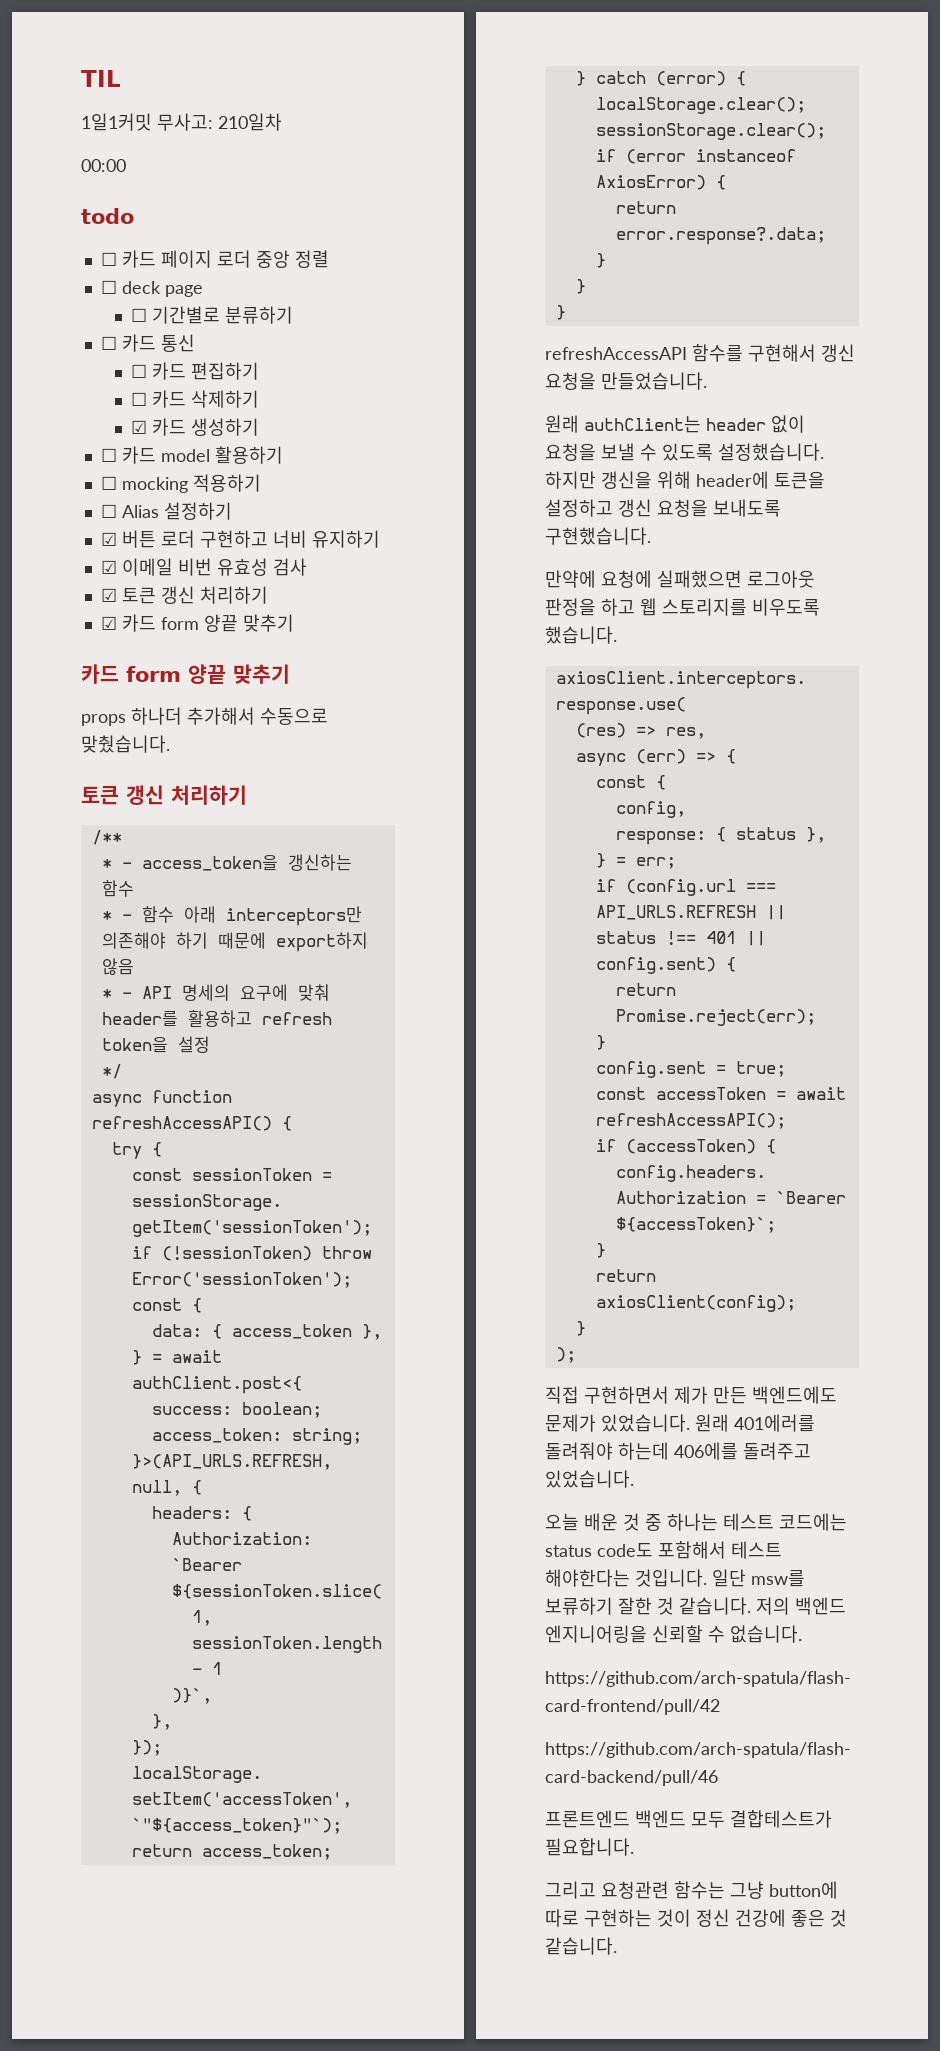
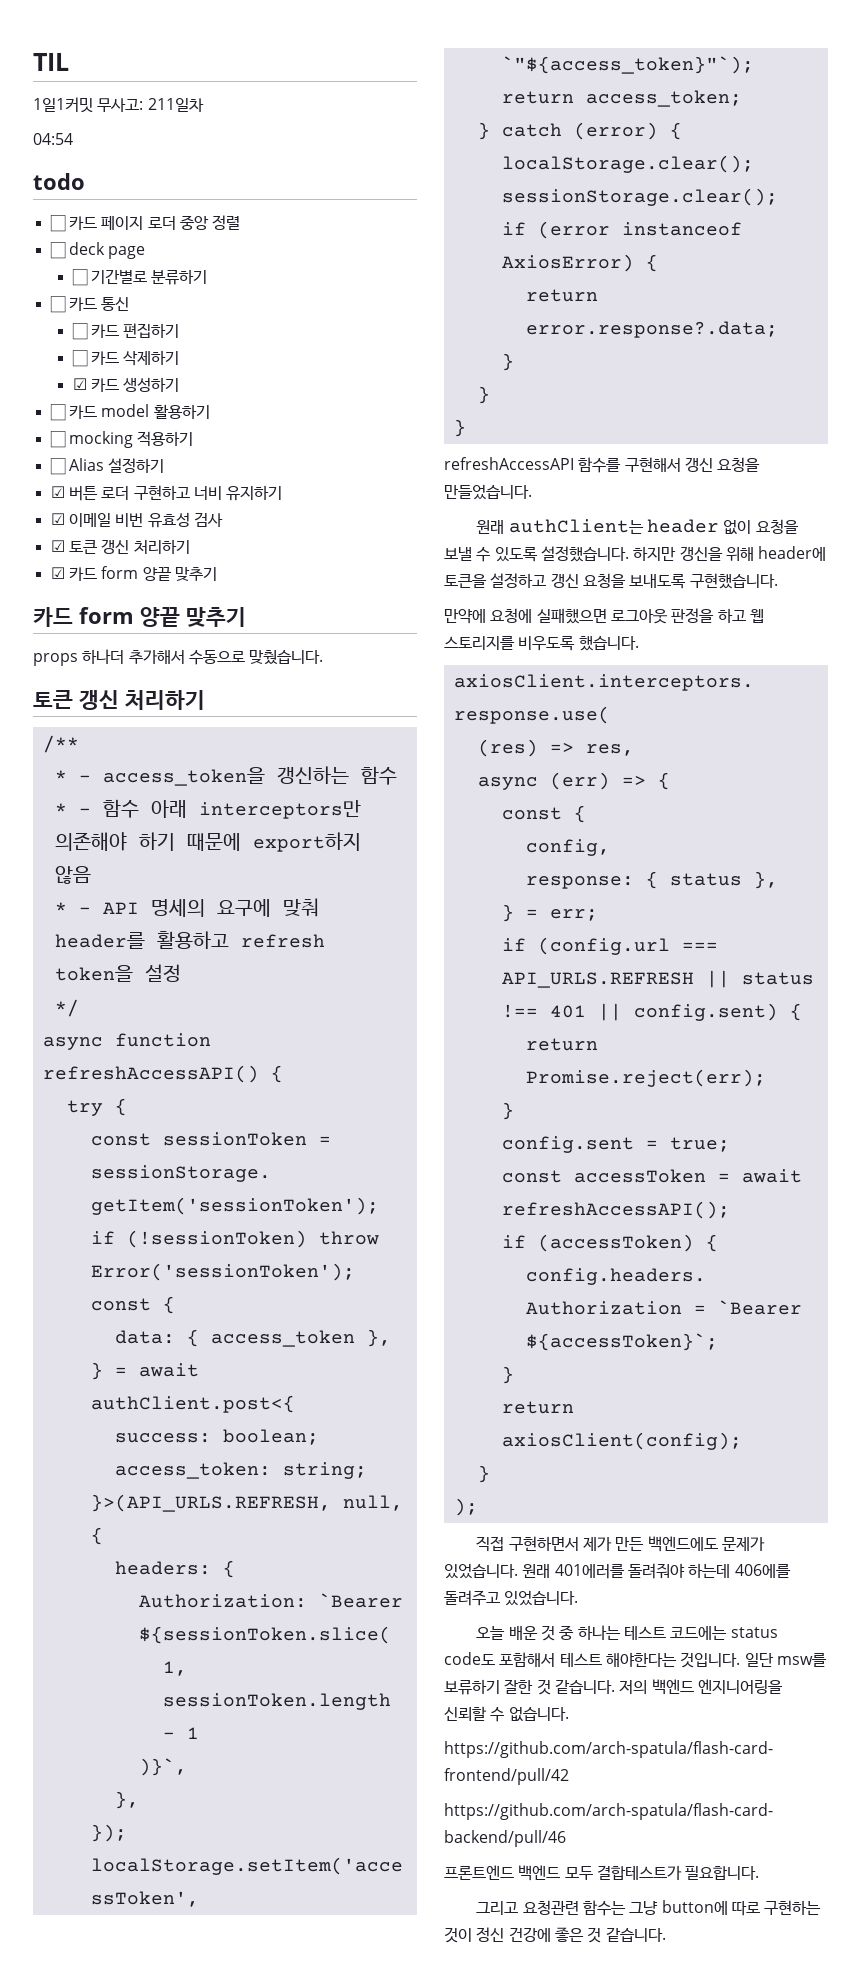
- 1일1커밋 무사고: 210일차
- 00:00
+ 1일1커밋 무사고: 211일차
+ 04:54

